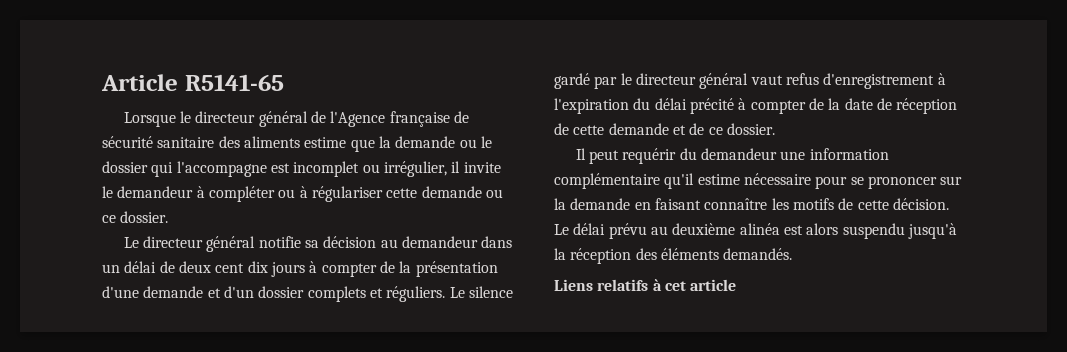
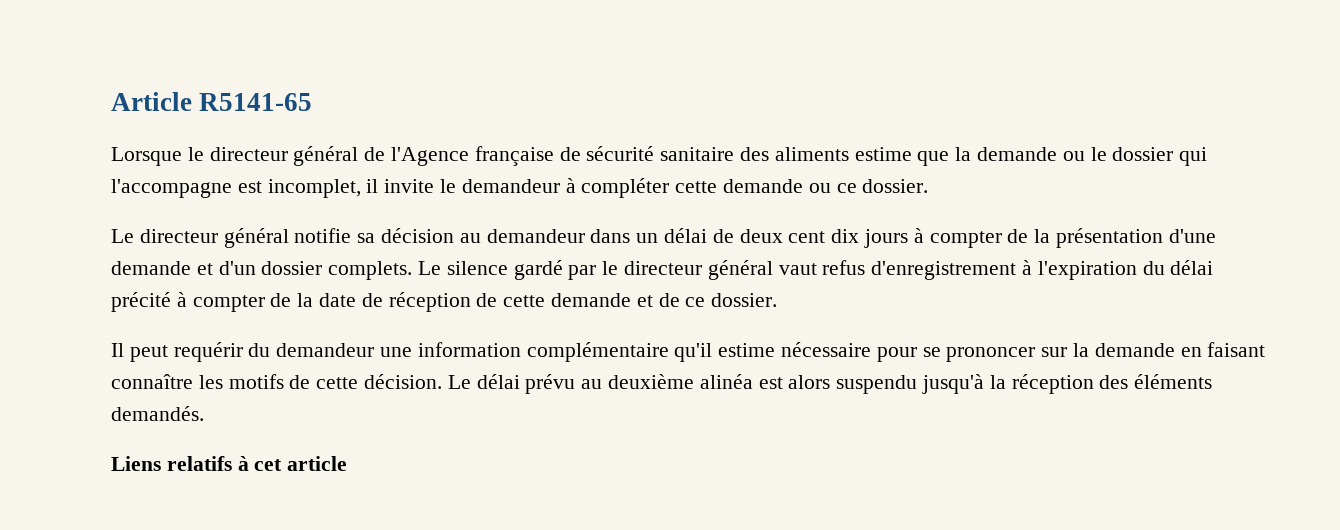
- Lorsque le directeur général de l'Agence française de sécurité sanitaire des aliments estime que la demande ou le dossier qui l'accompagne est incomplet ou irrégulier, il invite le demandeur à compléter ou à régulariser cette demande ou ce dossier.
+ Lorsque le directeur général de l'Agence française de sécurité sanitaire des aliments estime que la demande ou le dossier qui l'accompagne est incomplet, il invite le demandeur à compléter cette demande ou ce dossier.
- Le directeur général notifie sa décision au demandeur dans un délai de deux cent dix jours à compter de la présentation d'une demande et d'un dossier complets et réguliers.
+ Le directeur général notifie sa décision au demandeur dans un délai de deux cent dix jours à compter de la présentation d'une demande et d'un dossier complets.

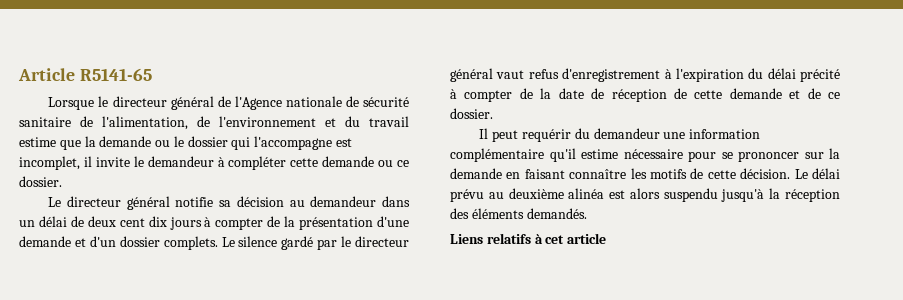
- Lorsque le directeur général de l'Agence française de sécurité sanitaire des aliments estime que la demande ou le dossier qui l'accompagne est incomplet, il invite le demandeur à compléter cette demande ou ce dossier.
+ Lorsque le directeur général de l'Agence nationale de sécurité sanitaire de l'alimentation, de l'environnement et du travail estime que la demande ou le dossier qui l'accompagne est incomplet, il invite le demandeur à compléter cette demande ou ce dossier.

